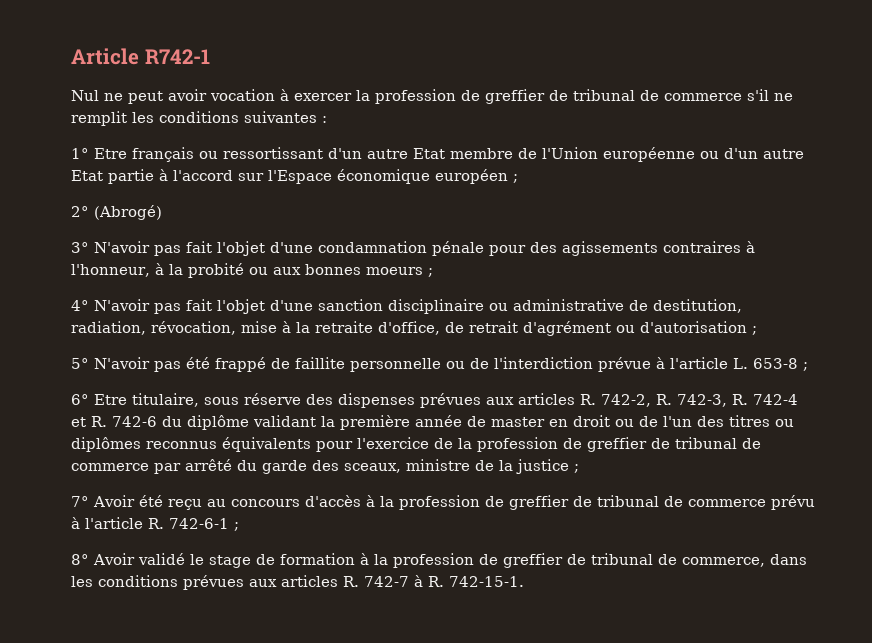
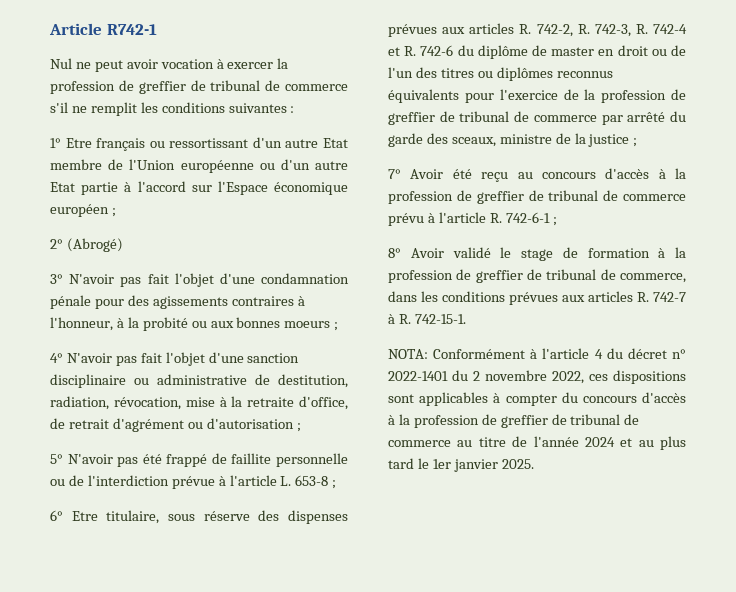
- 6° Etre titulaire, sous réserve des dispenses prévues aux articles R. 742-2, R. 742-3, R. 742-4 et R. 742-6 du diplôme validant la première année de master en droit ou de l'un des titres ou diplômes reconnus équivalents pour l'exercice de la profession de greffier de tribunal de commerce par arrêté du garde des sceaux, ministre de la justice ;
+ 6° Etre titulaire, sous réserve des dispenses prévues aux articles R. 742-2, R. 742-3, R. 742-4 et R. 742-6 du diplôme de master en droit ou de l'un des titres ou diplômes reconnus équivalents pour l'exercice de la profession de greffier de tribunal de commerce par arrêté du garde des sceaux, ministre de la justice ;
+ NOTA: Conformément à l'article 4 du décret n° 2022-1401 du 2 novembre 2022, ces dispositions sont applicables à compter du concours d'accès à la profession de greffier de tribunal de commerce au titre de l'année 2024 et au plus tard le 1er janvier 2025.

